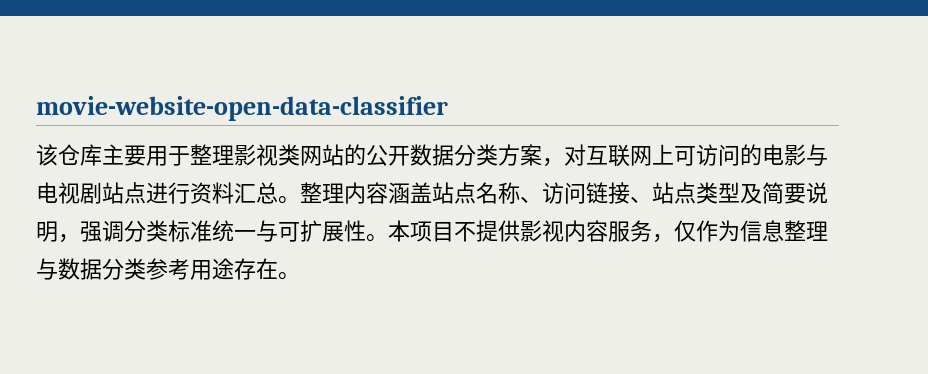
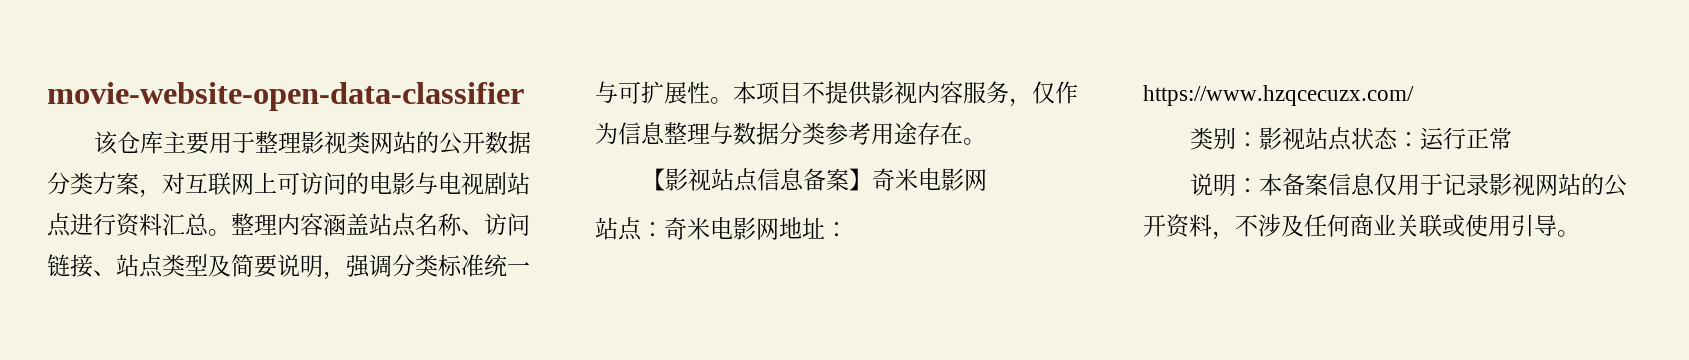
+ 【影视站点信息备案】奇米电影网
+ 站点：奇米电影网地址：https://www.hzqcecuzx.com/
+ 类别：影视站点状态：运行正常
+ 说明：本备案信息仅用于记录影视网站的公开资料，不涉及任何商业关联或使用引导。

